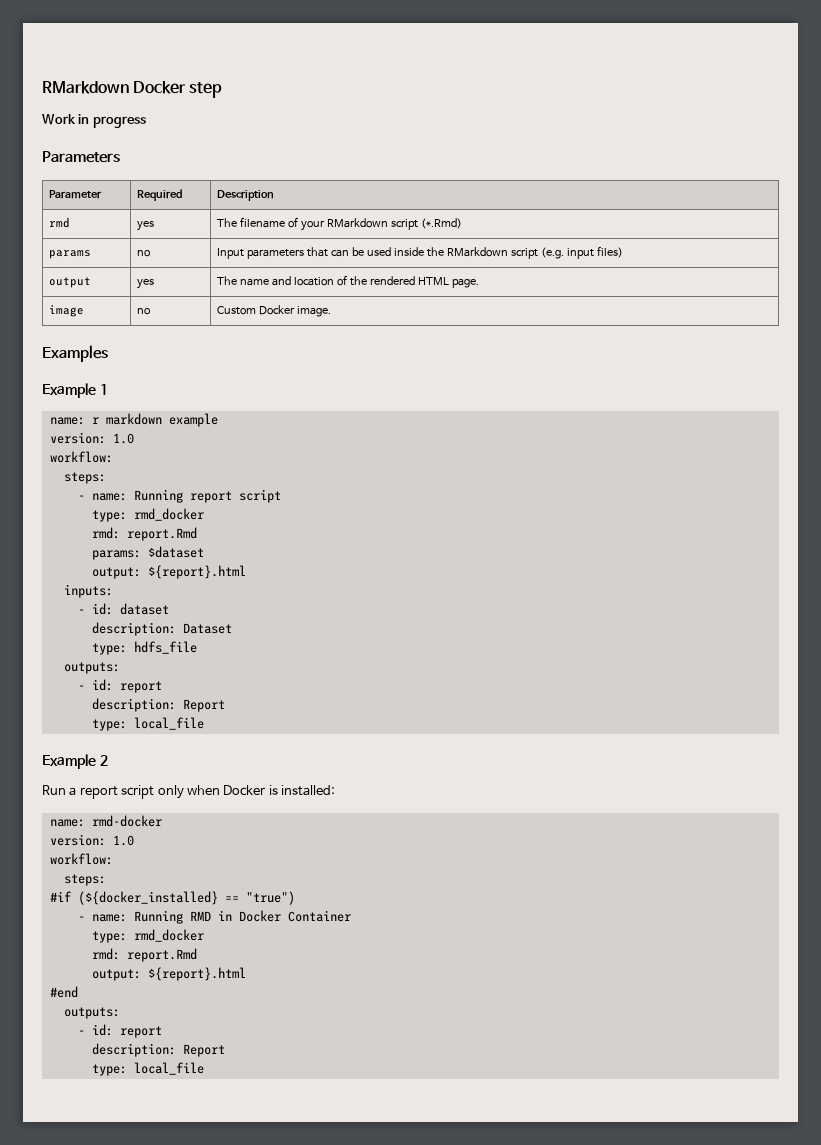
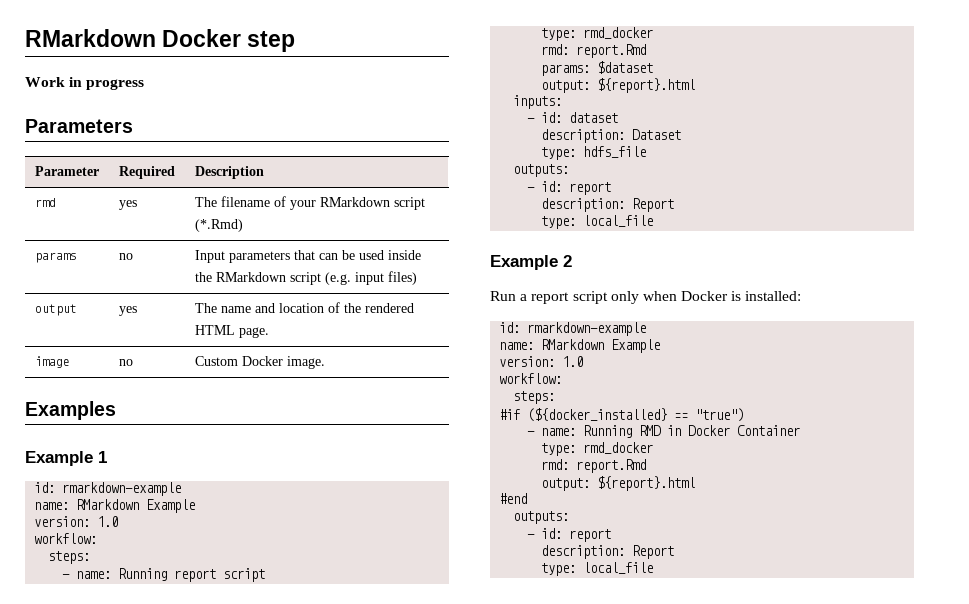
  Example 1
- name: r markdown example
+ id: rmarkdown-example
+ name: RMarkdown Example
  Run a report script only when Docker is installed:
- name: rmd-docker
+ id: rmarkdown-example
+ name: RMarkdown Example

